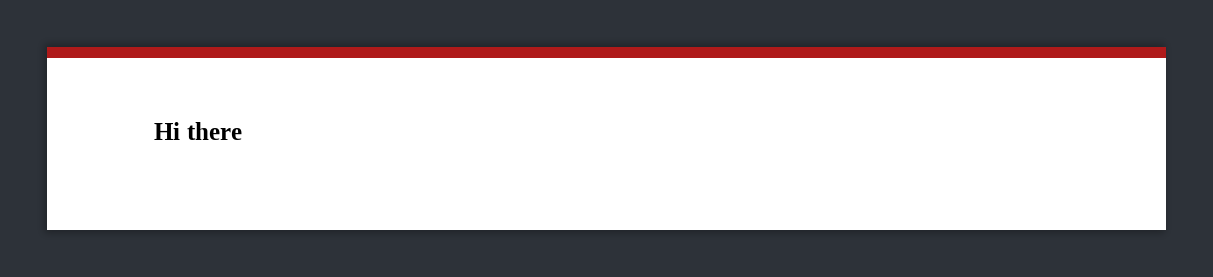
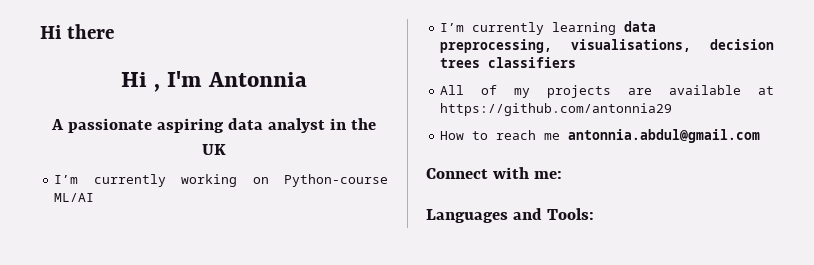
+ Hi , I'm Antonnia
+ A passionate aspiring data analyst in the UK
+ I’m currently working on Python-course ML/AI
+ I’m currently learning data preprocessing, visualisations, decision trees classifiers
+ All of my projects are available at https://github.com/antonnia29
+ How to reach me antonnia.abdul@gmail.com
+ Connect with me:
+ Languages and Tools:

